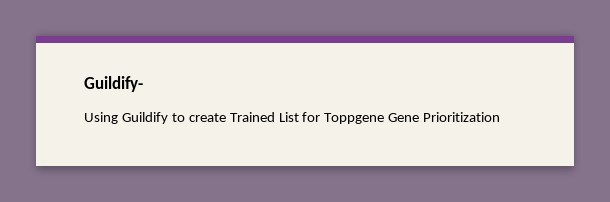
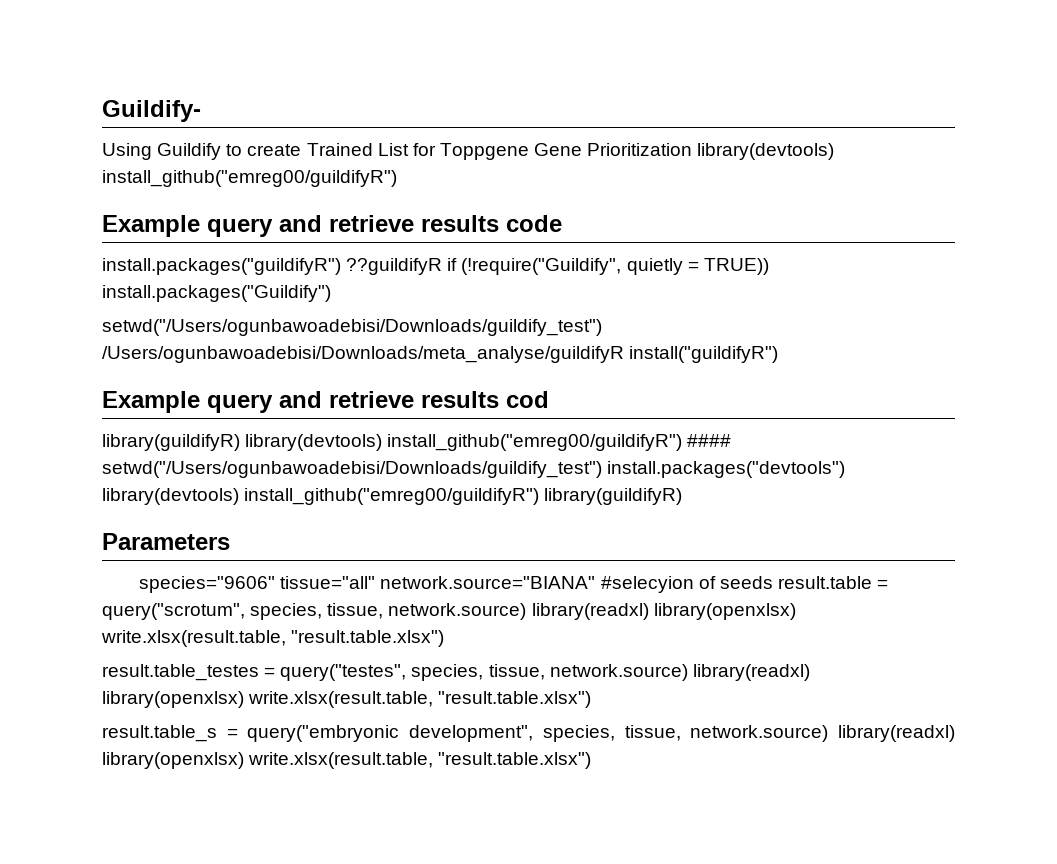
- Using Guildify to create Trained List for Toppgene Gene Prioritization
+ Using Guildify to create Trained List for Toppgene Gene Prioritization library(devtools) install_github("emreg00/guildifyR")
+ Example query and retrieve results code
+ install.packages("guildifyR") ??guildifyR if (!require("Guildify", quietly = TRUE)) install.packages("Guildify")
+ setwd("/Users/ogunbawoadebisi/Downloads/guildify_test") /Users/ogunbawoadebisi/Downloads/meta_analyse/guildifyR install("guildifyR")
+ Example query and retrieve results cod
+ library(guildifyR) library(devtools) install_github("emreg00/guildifyR") #### setwd("/Users/ogunbawoadebisi/Downloads/guildify_test") install.packages("devtools") library(devtools) install_github("emreg00/guildifyR") library(guildifyR)
+ Parameters
+ species="9606" tissue="all" network.source="BIANA" #selecyion of seeds result.table = query("scrotum", species, tissue, network.source) library(readxl) library(openxlsx) write.xlsx(result.table, "result.table.xlsx")
+ result.table_testes = query("testes", species, tissue, network.source) library(readxl) library(openxlsx) write.xlsx(result.table, "result.table.xlsx")
+ result.table_s = query("embryonic development", species, tissue, network.source) library(readxl) library(openxlsx) write.xlsx(result.table, "result.table.xlsx")

